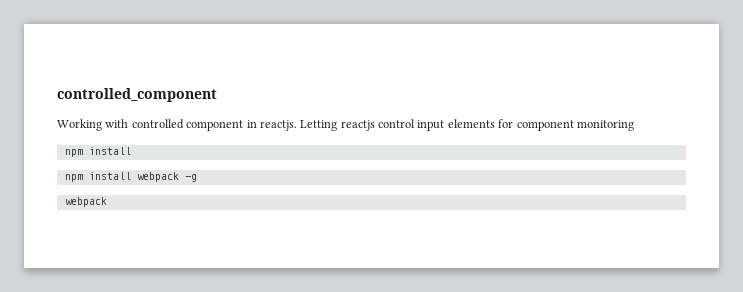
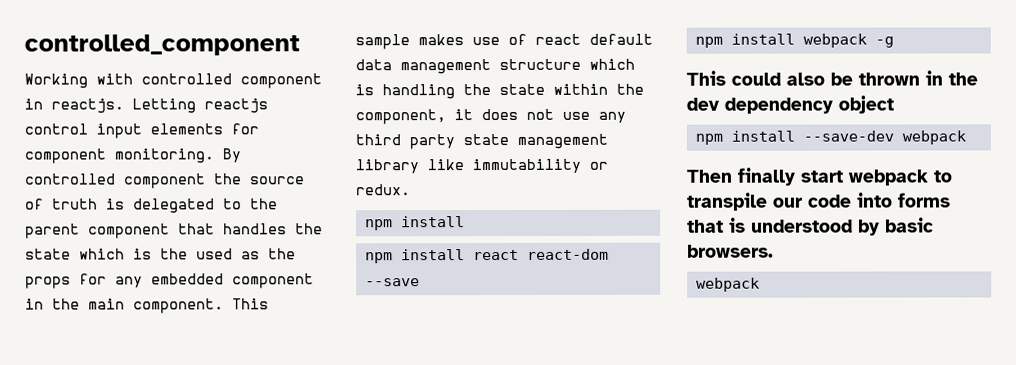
- Letting reactjs control input elements for component monitoring
+ Letting reactjs control input elements for component monitoring. By controlled component the source of truth is delegated to the parent component that handles the state which is the used as the props for any embedded component in the main component. This sample makes use of react default data management structure which is handling the state within the component, it does not use any third party state management library like immutability or redux.
  npm install
+ npm install react react-dom --save
  npm install webpack -g
+ This could also be thrown in the dev dependency object
+ npm install --save-dev webpack
+ Then finally start webpack to transpile our code into forms that is understood by basic browsers.

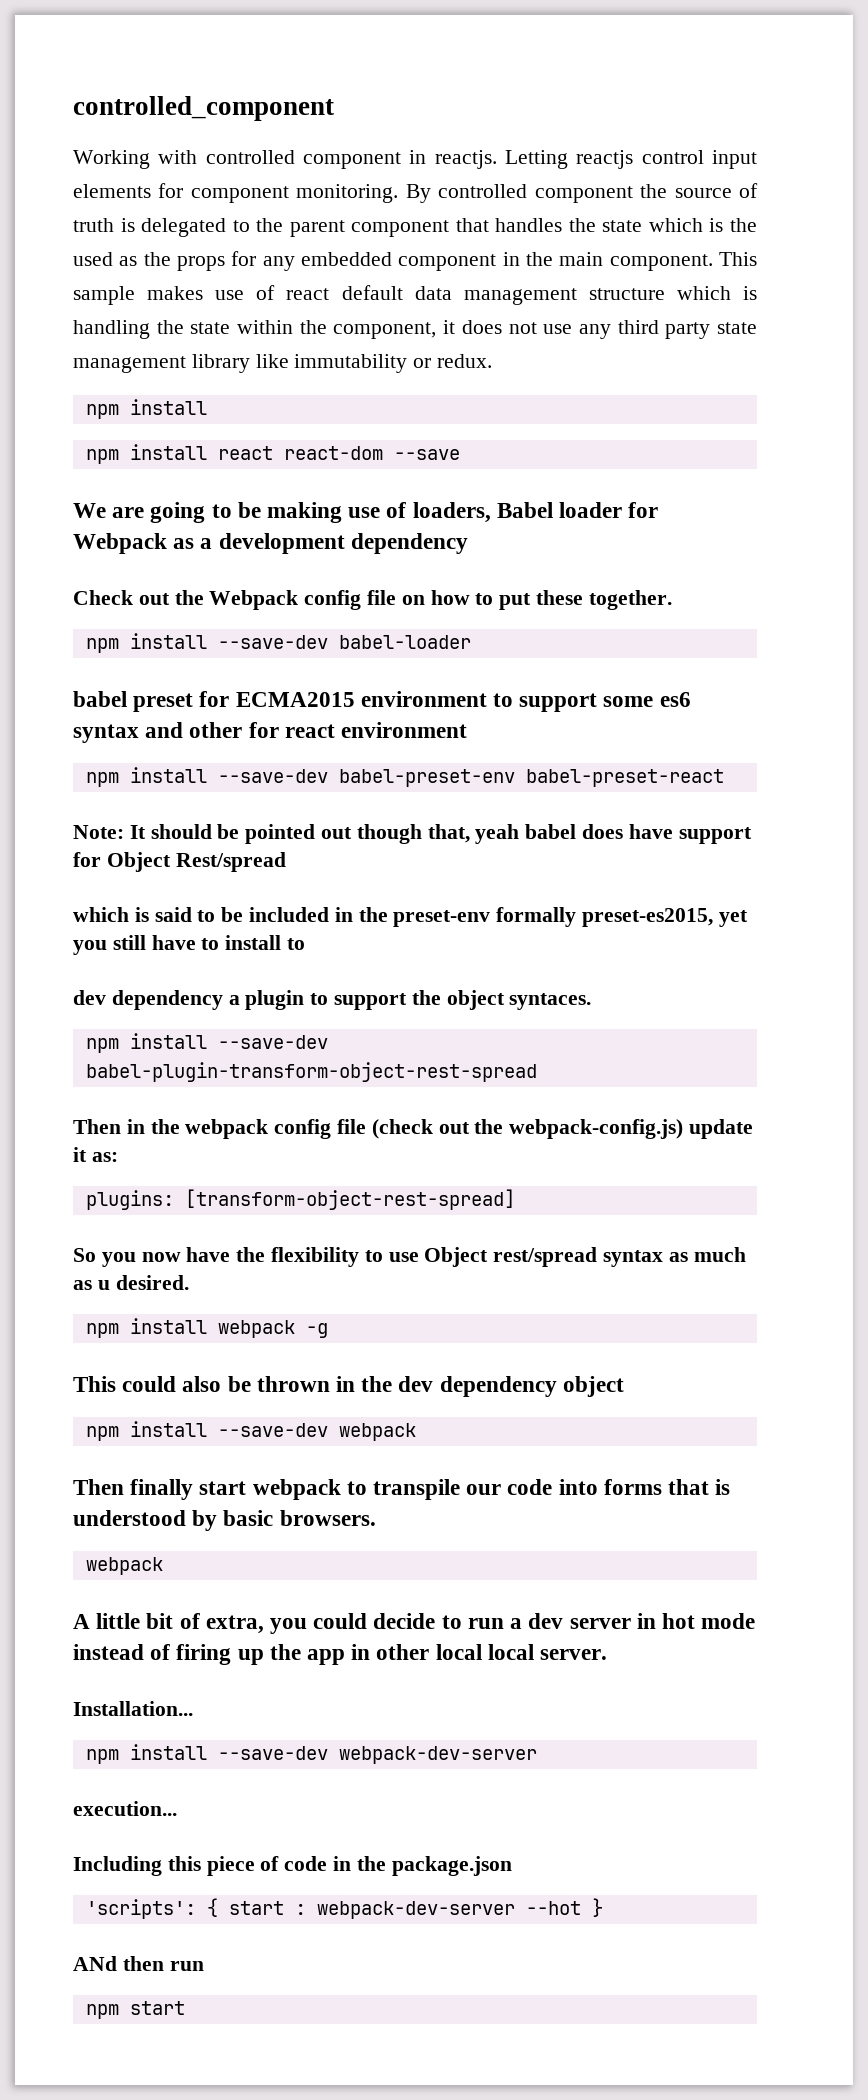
+ We are going to be making use of loaders, Babel loader for Webpack as a development dependency
+ Check out the Webpack config file on how to put these together.
+ npm install --save-dev babel-loader
+ babel preset for ECMA2015 environment to support some es6 syntax and other for react environment
+ npm install --save-dev babel-preset-env babel-preset-react
+ Note: It should be pointed out though that, yeah babel does have support for Object Rest/spread
+ which is said to be included in the preset-env formally preset-es2015, yet you still have to install to
+ dev dependency a plugin to support the object syntaces.
+ npm install --save-dev babel-plugin-transform-object-rest-spread
+ Then in the webpack config file (check out the webpack-config.js) update it as:
+ plugins: [transform-object-rest-spread]
+ So you now have the flexibility to use Object rest/spread syntax as much as u desired.
+ A little bit of extra, you could decide to run a dev server in hot mode instead of firing up the app in other local local server.
+ Installation...
+ npm install --save-dev webpack-dev-server
+ execution...
+ Including this piece of code in the package.json
+ 'scripts': { start : webpack-dev-server --hot }
+ ANd then run
+ npm start

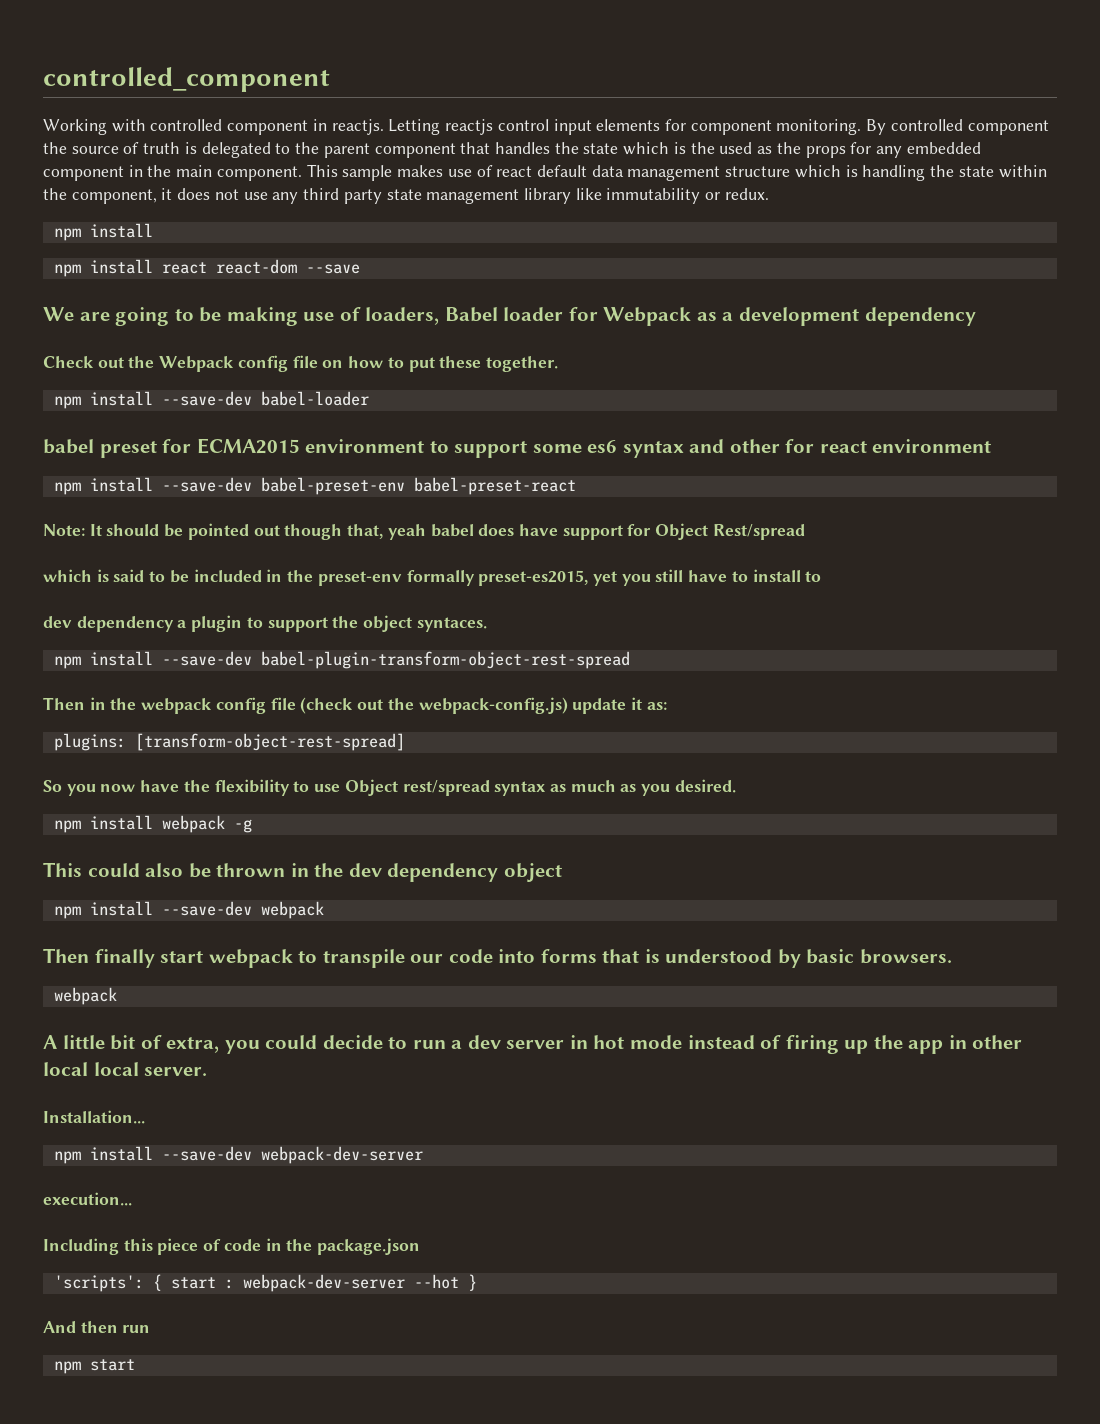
- So you now have the flexibility to use Object rest/spread syntax as much as u desired.
+ So you now have the flexibility to use Object rest/spread syntax as much as you desired.
- ANd then run
+ And then run

